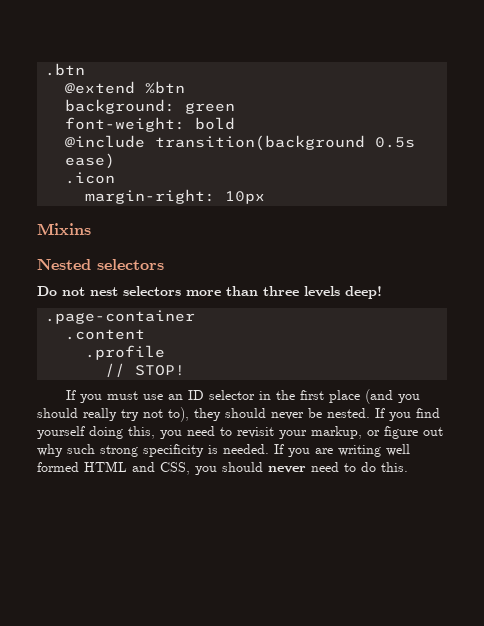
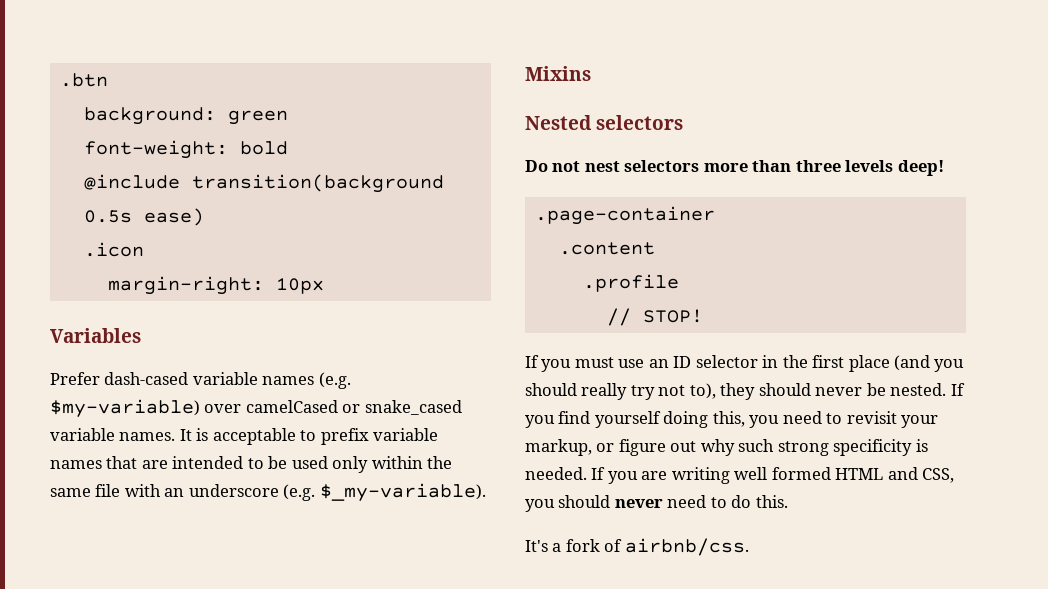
- @extend %btn
+ Variables
+ Prefer dash-cased variable names (e.g. $my-variable) over camelCased or snake_cased variable names. It is acceptable to prefix variable names that are intended to be used only within the same file with an underscore (e.g. $_my-variable).
+ It's a fork of airbnb/css.

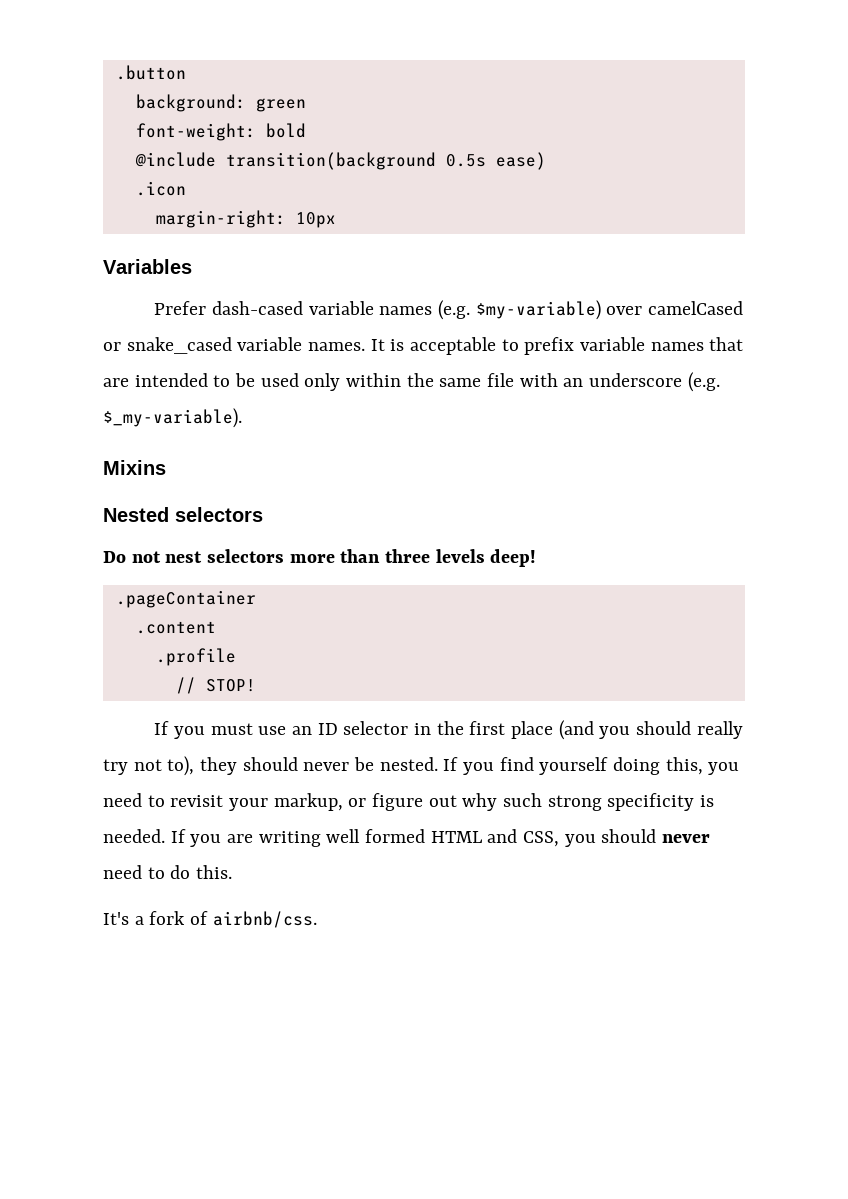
- .btn
+ .button
- .page-container
+ .pageContainer

